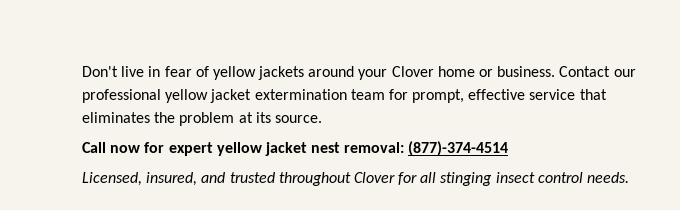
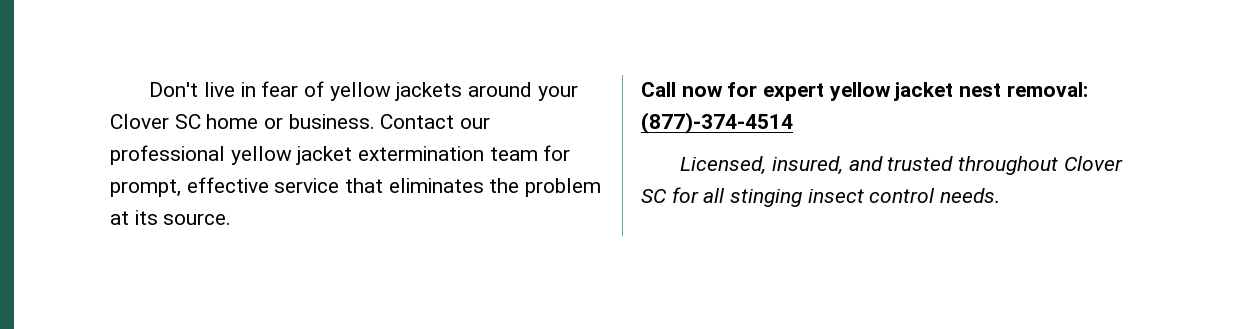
- Don't live in fear of yellow jackets around your Clover home or business.
+ Don't live in fear of yellow jackets around your Clover SC home or business.
- Licensed, insured, and trusted throughout Clover for all stinging insect control needs.
+ Licensed, insured, and trusted throughout Clover SC for all stinging insect control needs.

